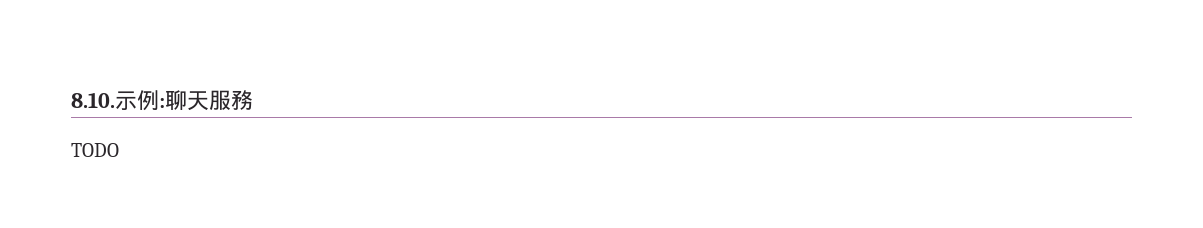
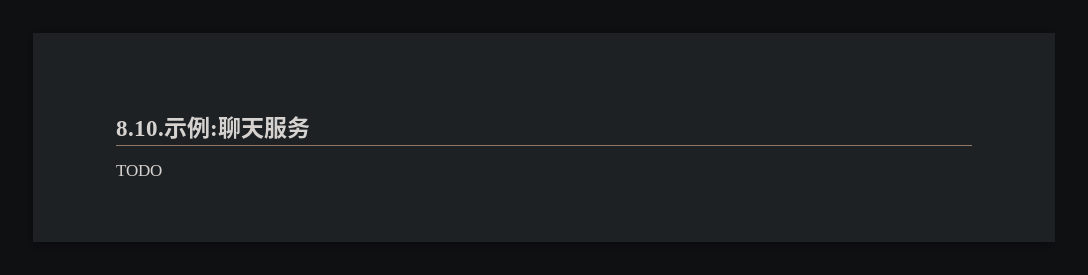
- 8.10.示例:聊天服務
+ 8.10.示例:聊天服务

